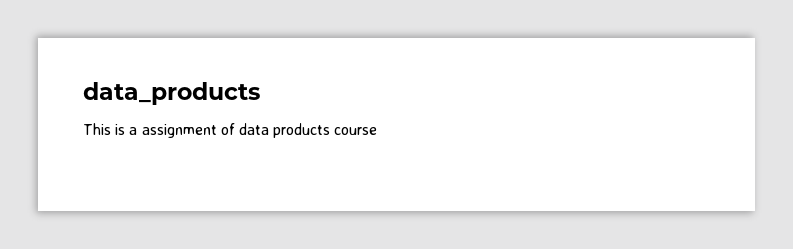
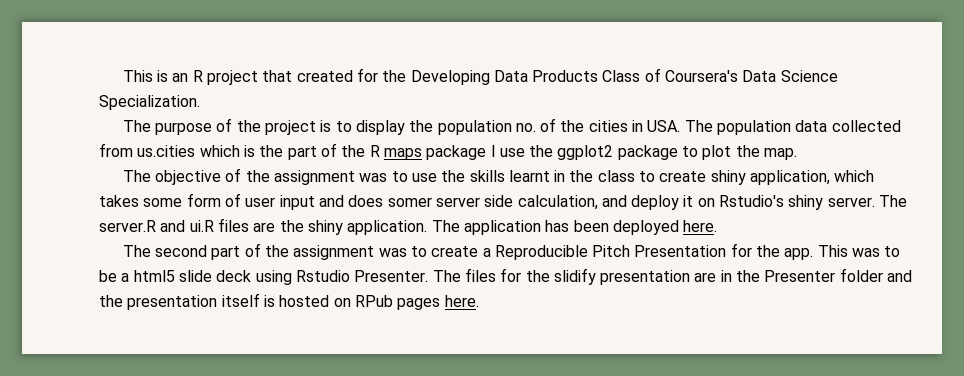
- data_products
- This is a assignment of data products course
+ This is an R project that created for the Developing Data Products Class of Coursera's Data Science Specialization.
+ The purpose of the project is to display the population no. of the cities in USA. The population data collected from us.cities which is the part of the R maps package I use the ggplot2 package to plot the map.
+ The objective of the assignment was to use the skills learnt in the class to create shiny application, which takes some form of user input and does somer server side calculation, and deploy it on Rstudio's shiny server. The server.R and ui.R files are the shiny application. The application has been deployed here.
+ The second part of the assignment was to create a Reproducible Pitch Presentation for the app. This was to be a html5 slide deck using Rstudio Presenter. The files for the slidify presentation are in the Presenter folder and the presentation itself is hosted on RPub pages here.

